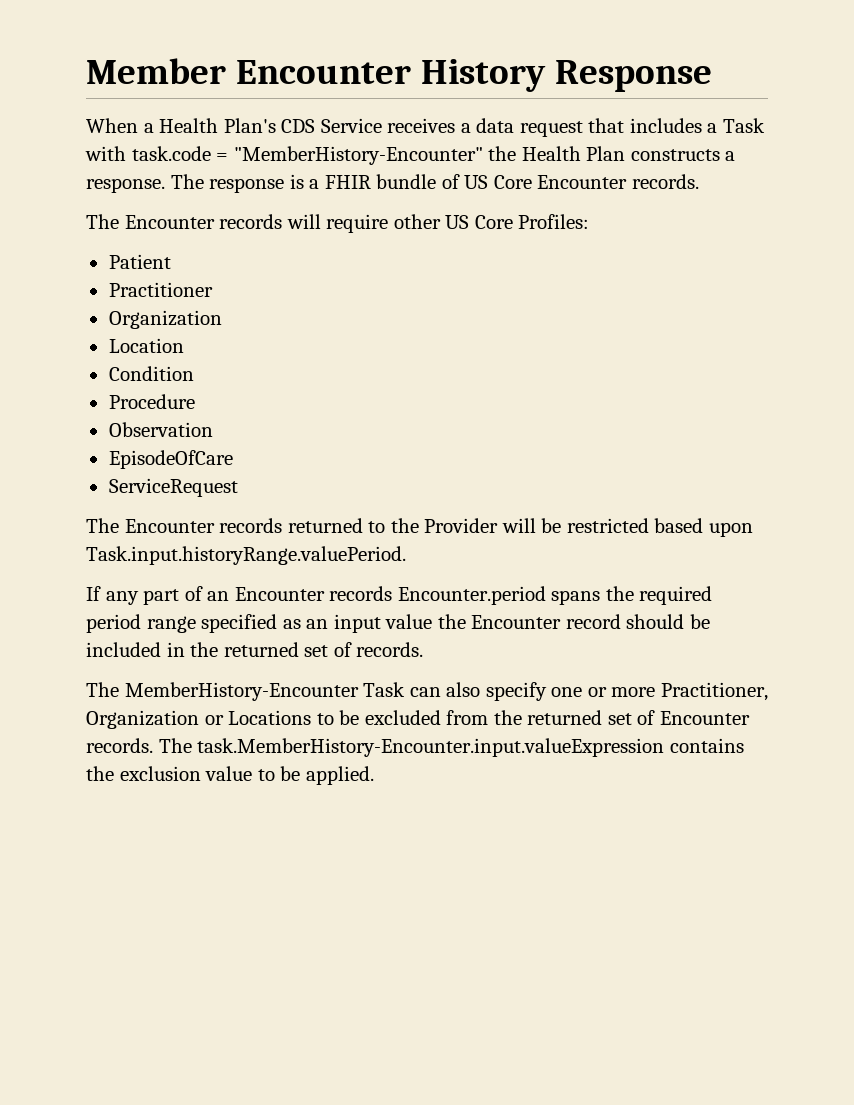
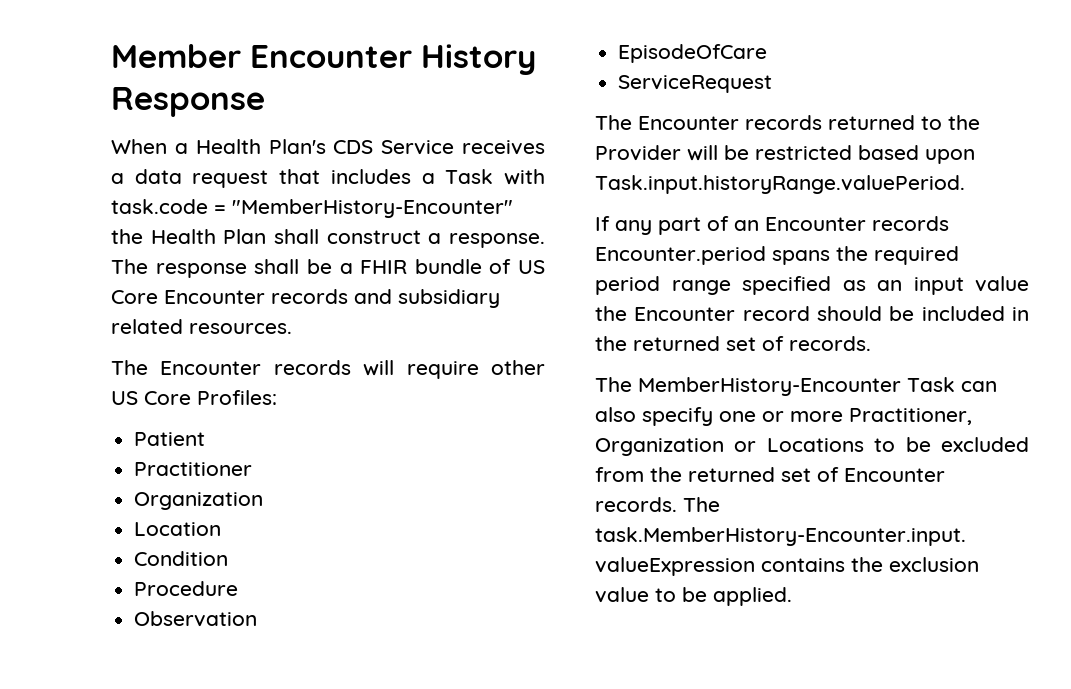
- When a Health Plan's CDS Service receives a data request that includes a Task with task.code = "MemberHistory-Encounter" the Health Plan constructs a response.
+ When a Health Plan's CDS Service receives a data request that includes a Task with task.code = "MemberHistory-Encounter" the Health Plan shall construct a response.
- The response is a FHIR bundle of US Core Encounter records.
+ The response shall be a FHIR bundle of US Core Encounter records and subsidiary related resources.

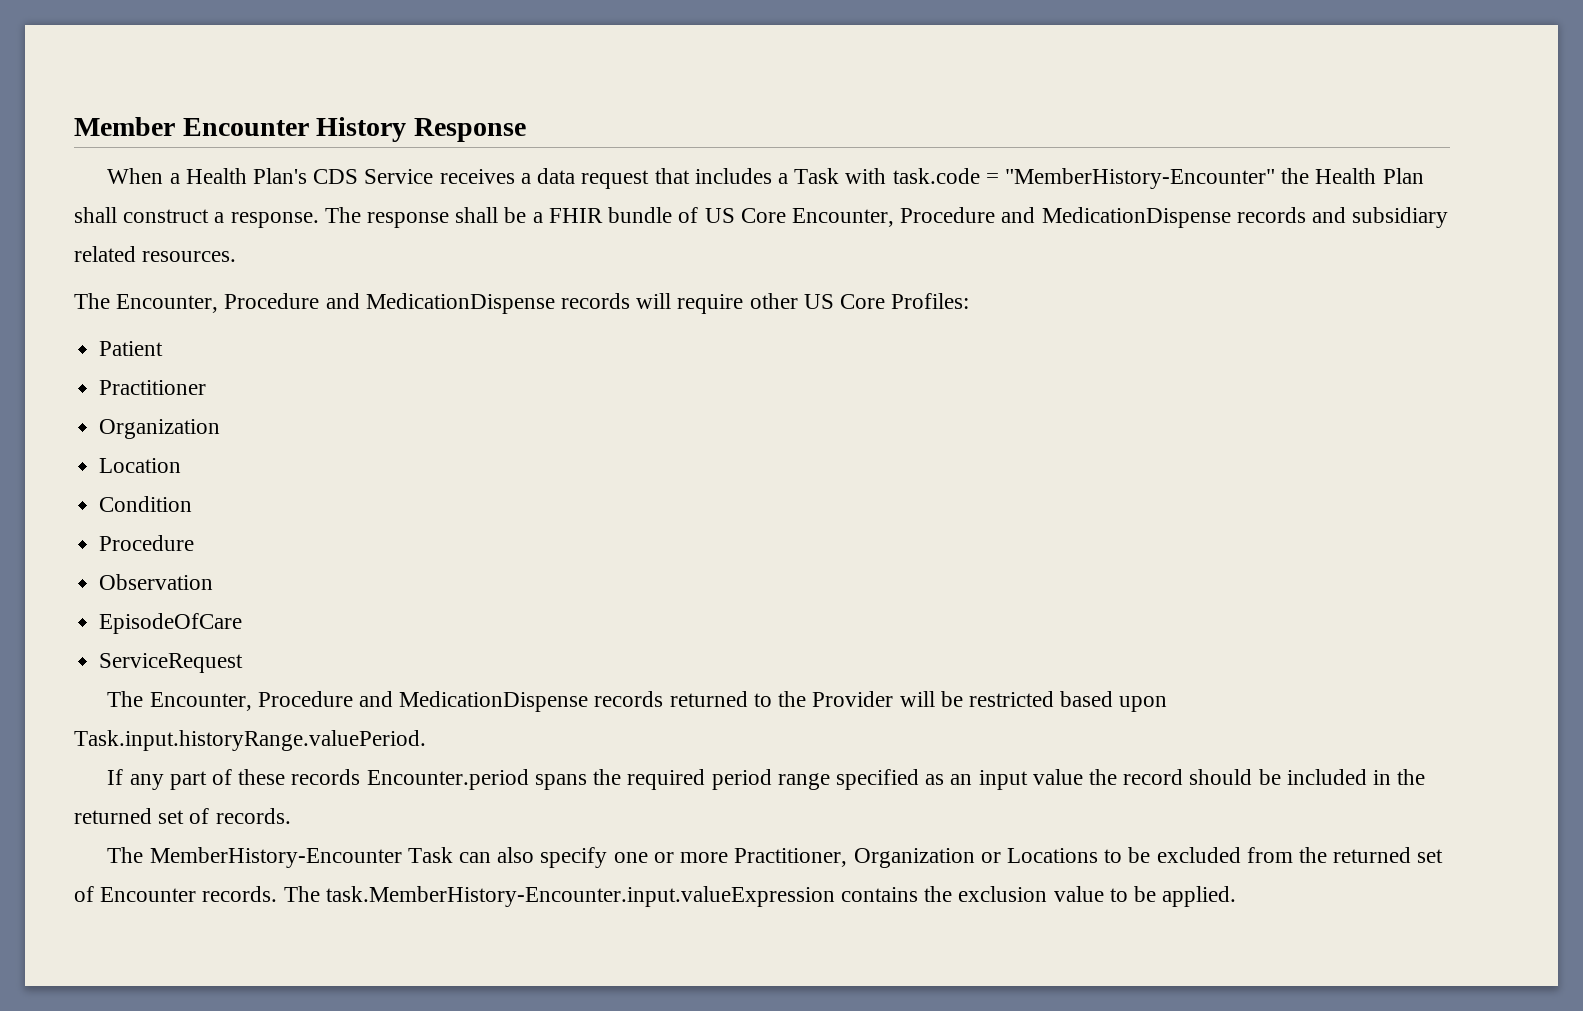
- The response shall be a FHIR bundle of US Core Encounter records and subsidiary related resources.
+ The response shall be a FHIR bundle of US Core Encounter, Procedure and MedicationDispense records and subsidiary related resources.
- The Encounter records will require other US Core Profiles:
+ The Encounter, Procedure and MedicationDispense records will require other US Core Profiles:
- The Encounter records returned to the Provider will be restricted based upon Task.input.historyRange.valuePeriod.
+ The Encounter, Procedure and MedicationDispense records returned to the Provider will be restricted based upon Task.input.historyRange.valuePeriod.
- If any part of an Encounter records Encounter.period spans the required period range specified as an input value the Encounter record should be included in the returned set of records.
+ If any part of these records Encounter.period spans the required period range specified as an input value the record should be included in the returned set of records.

